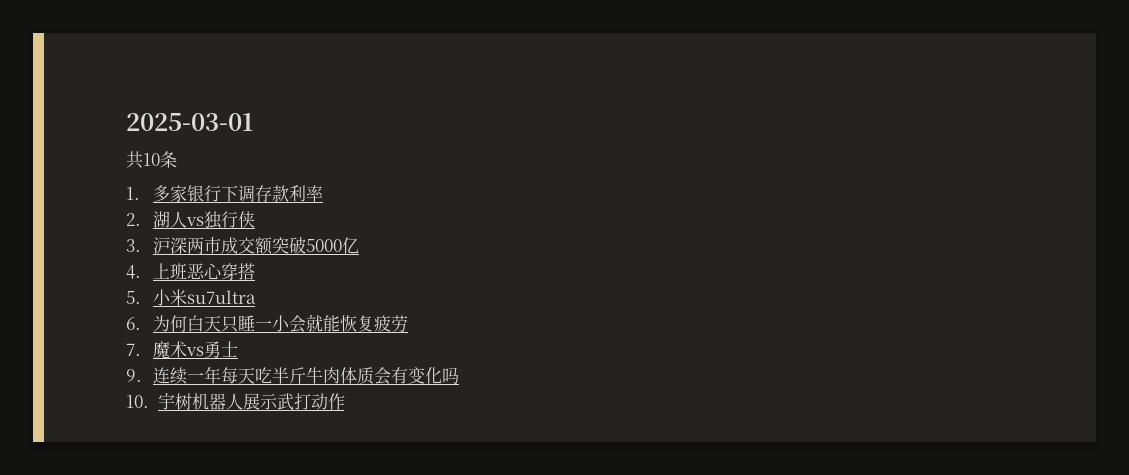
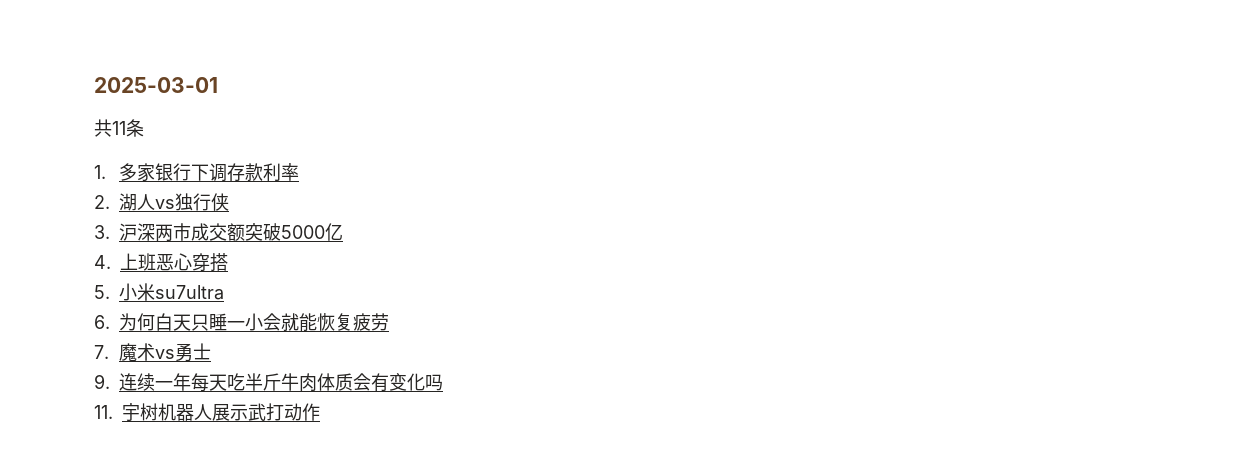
- 共10条
+ 共11条
- 10.宇树机器人展示武打动作
+ 11.宇树机器人展示武打动作

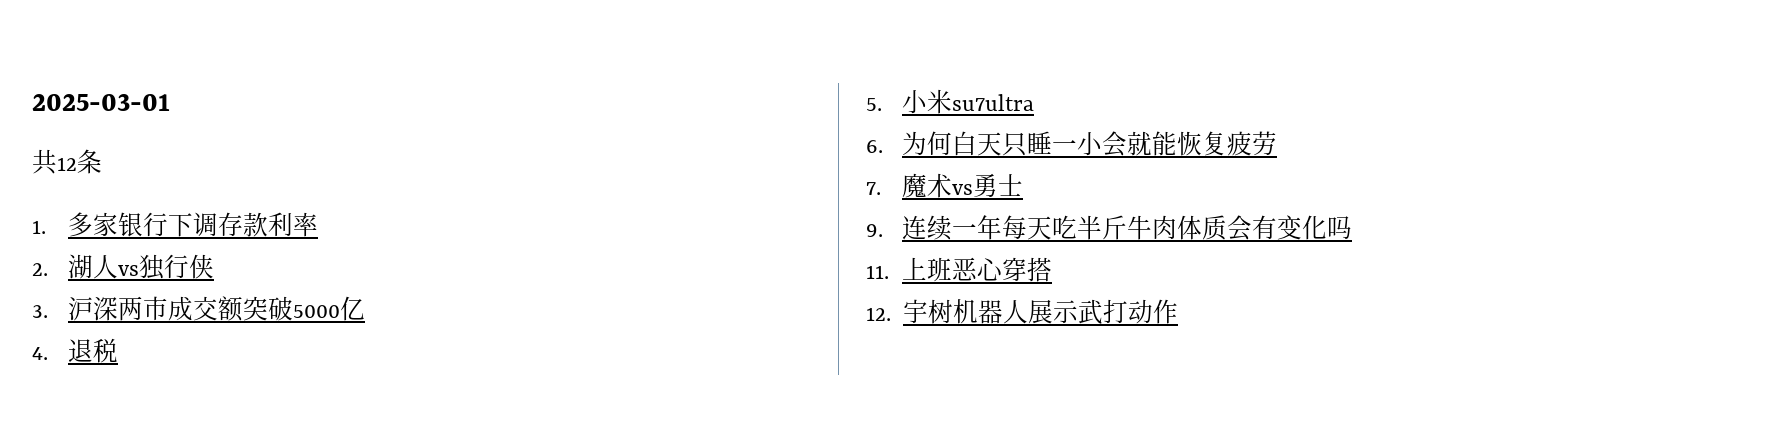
- 共11条
+ 共12条
- 4.上班恶心穿搭
+ 4.退税
- 11.宇树机器人展示武打动作
+ 11.上班恶心穿搭
+ 12.宇树机器人展示武打动作

